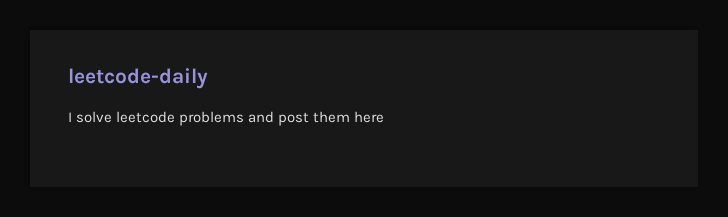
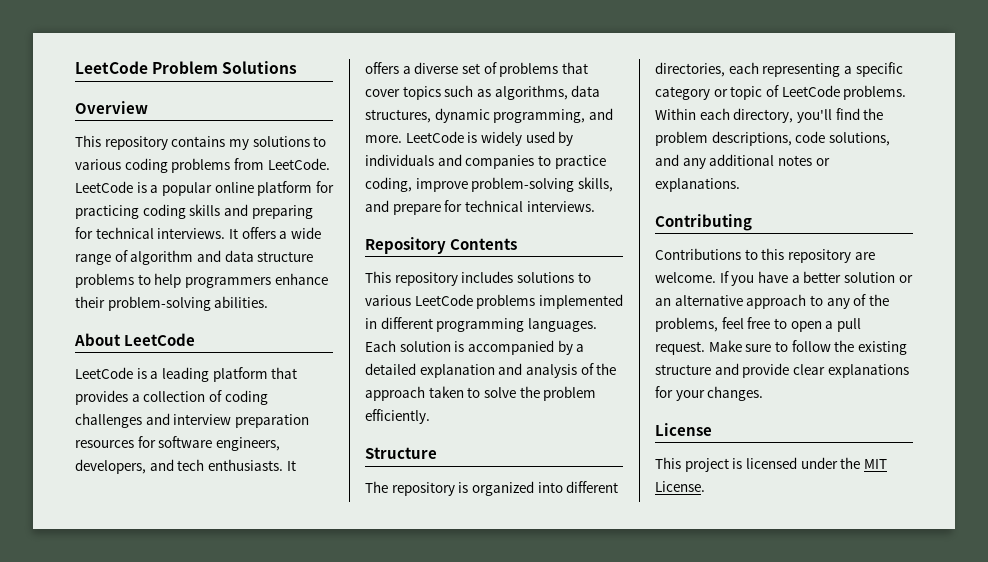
- leetcode-daily
- I solve leetcode problems and post them here
+ LeetCode Problem Solutions
+ Overview
+ This repository contains my solutions to various coding problems from LeetCode. LeetCode is a popular online platform for practicing coding skills and preparing for technical interviews. It offers a wide range of algorithm and data structure problems to help programmers enhance their problem-solving abilities.
+ About LeetCode
+ LeetCode is a leading platform that provides a collection of coding challenges and interview preparation resources for software engineers, developers, and tech enthusiasts. It offers a diverse set of problems that cover topics such as algorithms, data structures, dynamic programming, and more. LeetCode is widely used by individuals and companies to practice coding, improve problem-solving skills, and prepare for technical interviews.
+ Repository Contents
+ This repository includes solutions to various LeetCode problems implemented in different programming languages. Each solution is accompanied by a detailed explanation and analysis of the approach taken to solve the problem efficiently.
+ Structure
+ The repository is organized into different directories, each representing a specific category or topic of LeetCode problems. Within each directory, you'll find the problem descriptions, code solutions, and any additional notes or explanations.
+ Contributing
+ Contributions to this repository are welcome. If you have a better solution or an alternative approach to any of the problems, feel free to open a pull request. Make sure to follow the existing structure and provide clear explanations for your changes.
+ License
+ This project is licensed under the MIT License.

